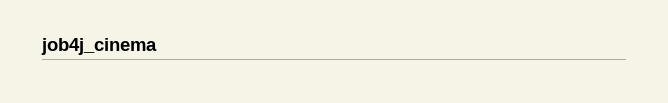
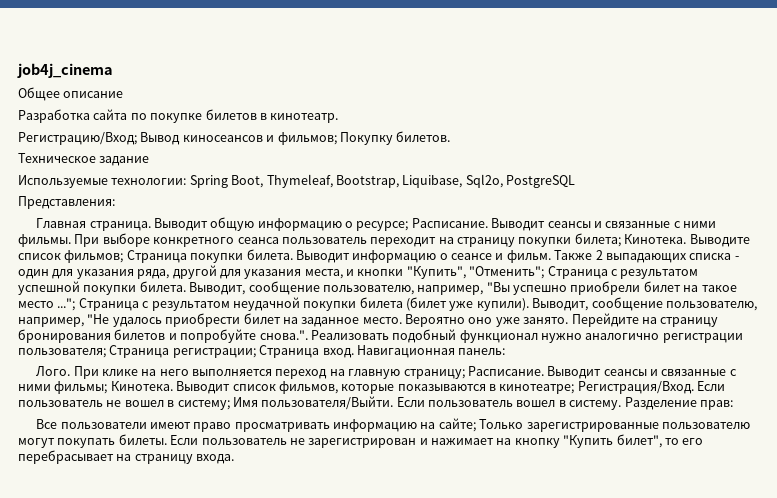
+ Общее описание
+ Разработка сайта по покупке билетов в кинотеатр.
+ Регистрацию/Вход; Вывод киносеансов и фильмов; Покупку билетов.
+ Техническое задание
+ Используемые технологии: Spring Boot, Thymeleaf, Bootstrap, Liquibase, Sql2o, PostgreSQL
+ Представления:
+ Главная страница. Выводит общую информацию о ресурсе; Расписание. Выводит сеансы и связанные с ними фильмы. При выборе конкретного сеанса пользователь переходит на страницу покупки билета; Кинотека. Выводите список фильмов; Страница покупки билета. Выводит информацию о сеансе и фильм. Также 2 выпадающих списка - один для указания ряда, другой для указания места, и кнопки "Купить", "Отменить"; Страница с результатом успешной покупки билета. Выводит, сообщение пользователю, например, "Вы успешно приобрели билет на такое место ..."; Страница с результатом неудачной покупки билета (билет уже купили). Выводит, сообщение пользователю, например, "Не удалось приобрести билет на заданное место. Вероятно оно уже занято. Перейдите на страницу бронирования билетов и попробуйте снова.". Реализовать подобный функционал нужно аналогично регистрации пользователя; Страница регистрации; Страница вход. Навигационная панель:
+ Лого. При клике на него выполняется переход на главную страницу; Расписание. Выводит сеансы и связанные с ними фильмы; Кинотека. Выводит список фильмов, которые показываются в кинотеатре; Регистрация/Вход. Если пользователь не вошел в систему; Имя пользователя/Выйти. Если пользователь вошел в систему. Разделение прав:
+ Все пользователи имеют право просматривать информацию на сайте; Только зарегистрированные пользователю могут покупать билеты. Если пользователь не зарегистрирован и нажимает на кнопку "Купить билет", то его перебрасывает на страницу входа.

